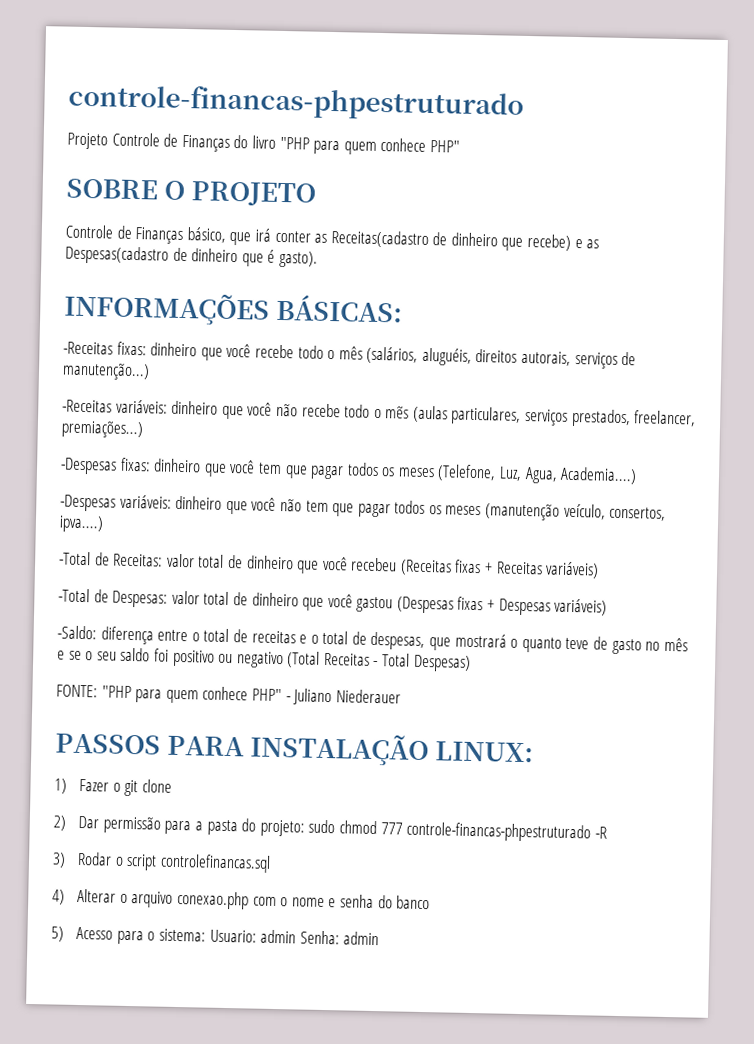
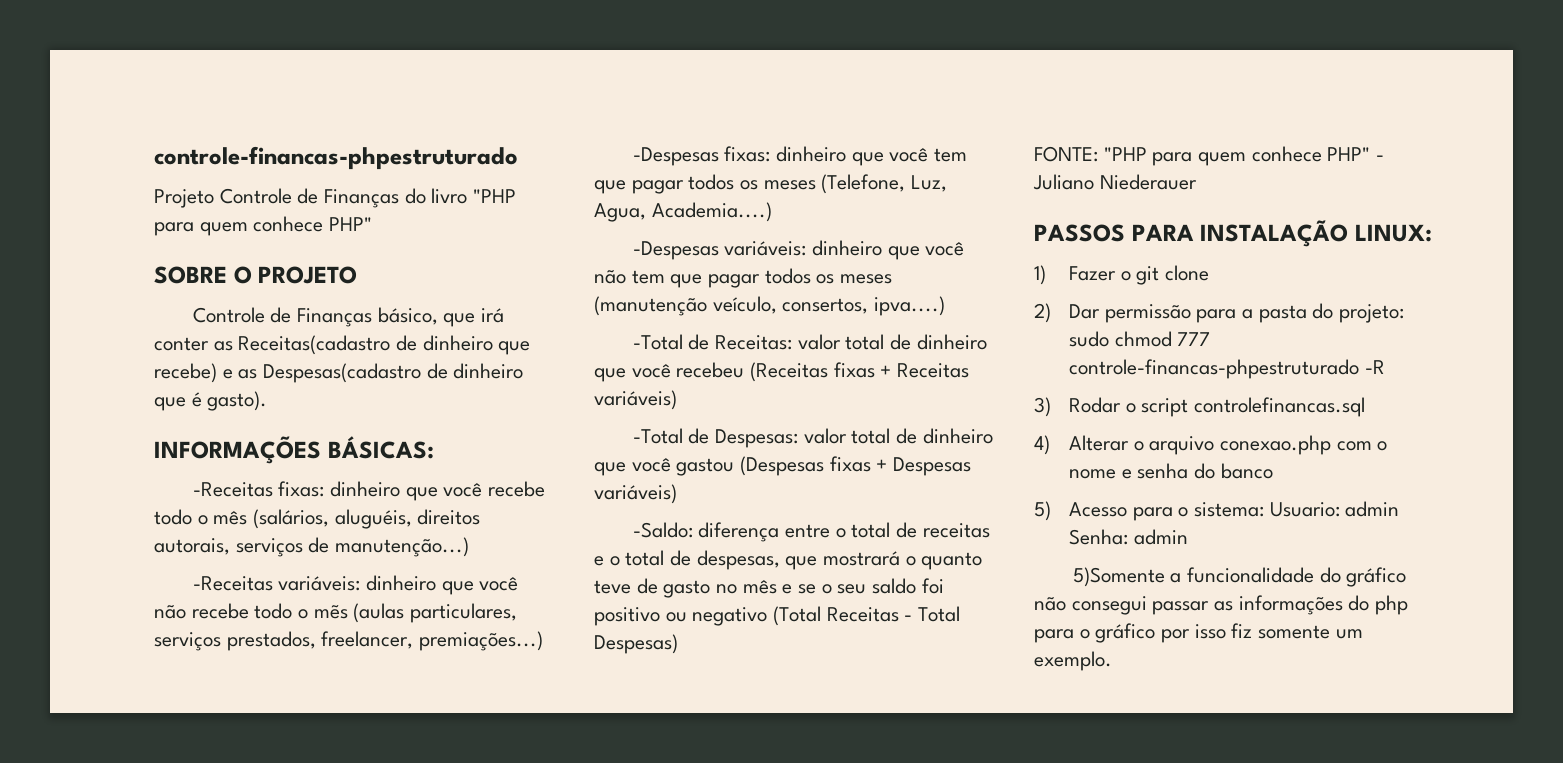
+ 5)Somente a funcionalidade do gráfico não consegui passar as informações do php para o gráfico por isso fiz somente um exemplo.

